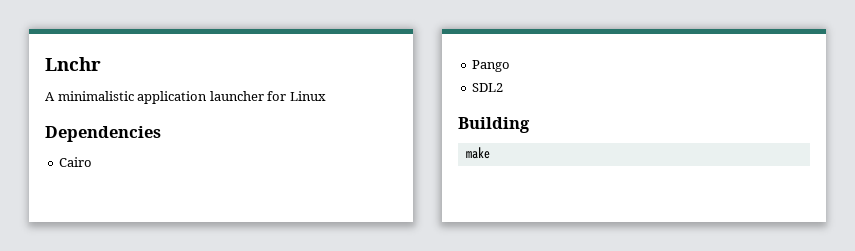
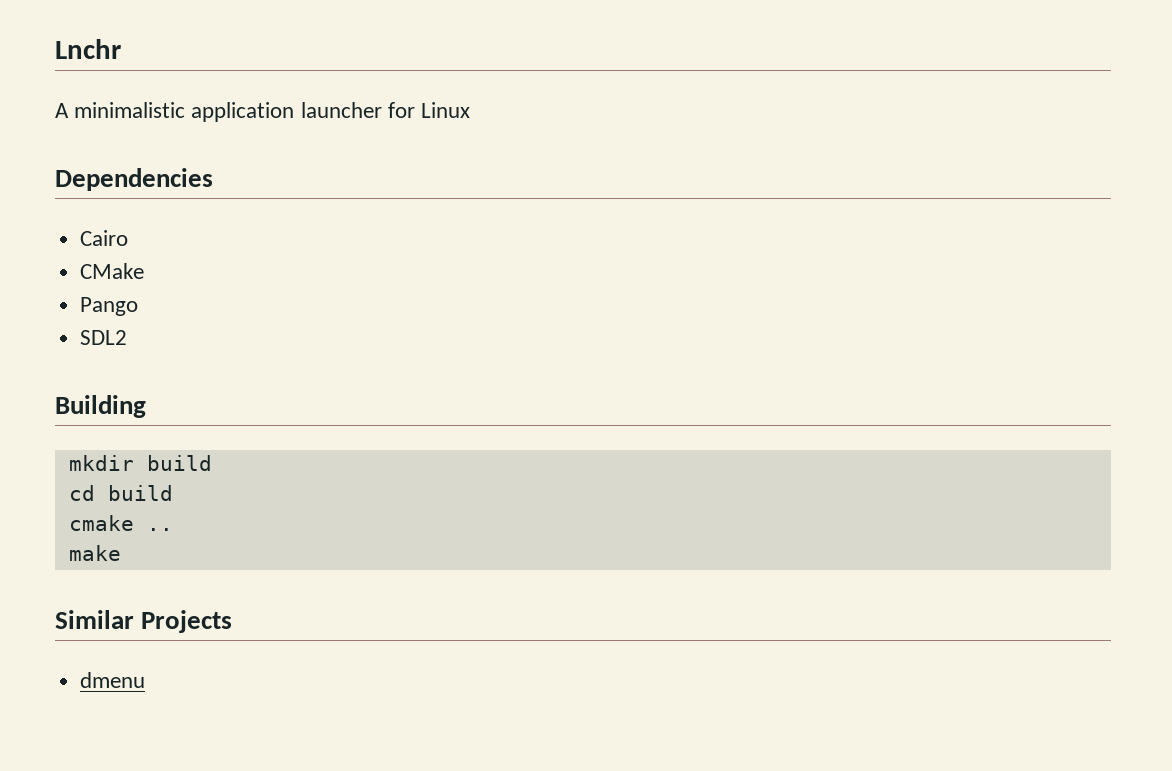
+ CMake
+ mkdir build
+ cd build
+ cmake ..
  make
+ Similar Projects
+ dmenu

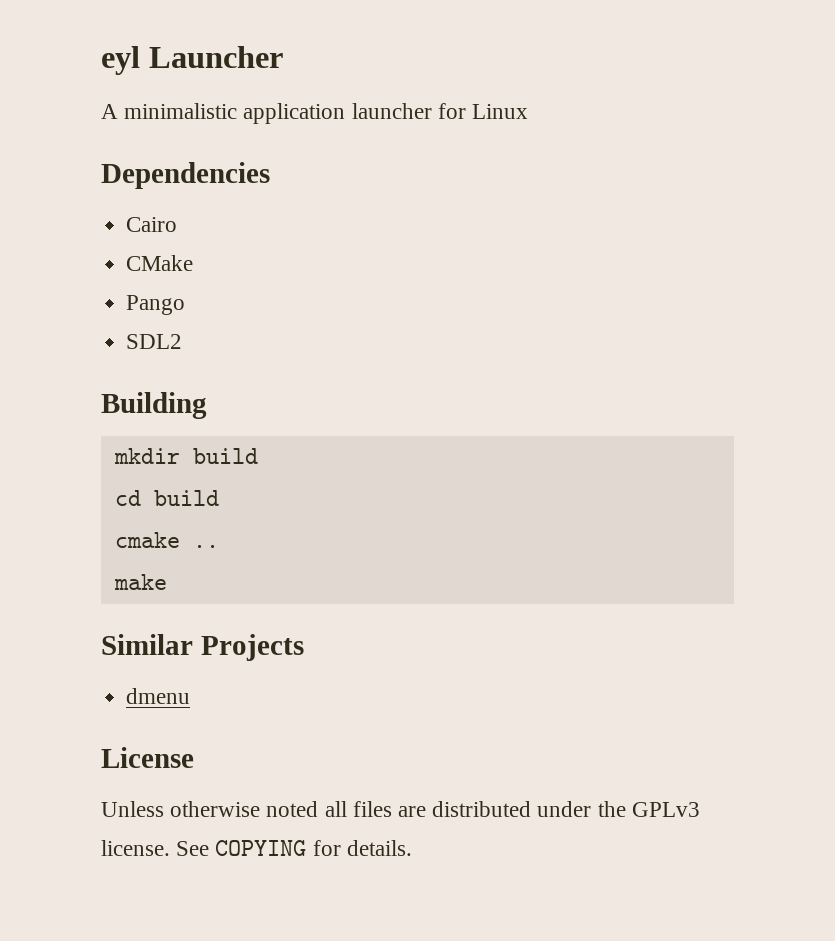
- Lnchr
+ eyl Launcher
+ License
+ Unless otherwise noted all files are distributed under the GPLv3 license. See COPYING for details.

